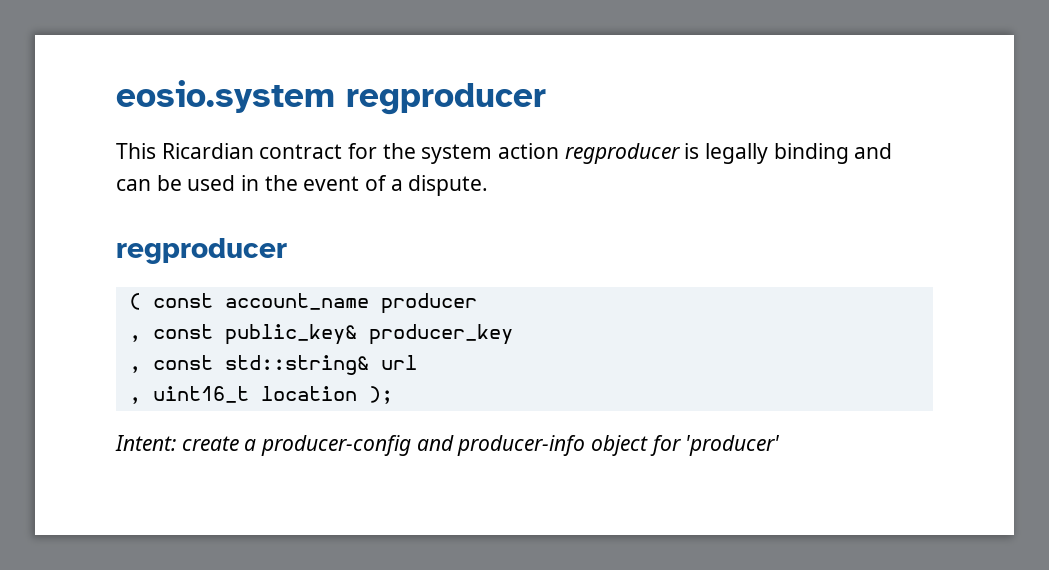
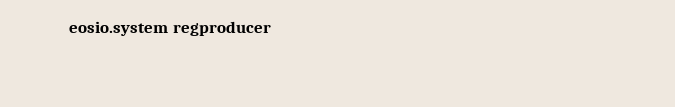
- This Ricardian contract for the system action regproducer is legally binding and can be used in the event of a dispute.
- regproducer
- ( const account_name producer
- , const public_key& producer_key
- , const std::string& url
- , uint16_t location );
- Intent: create a producer-config and producer-info object for 'producer'

